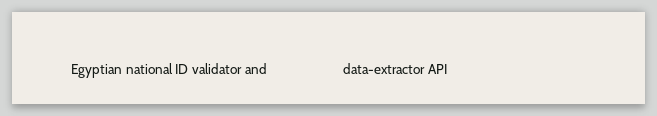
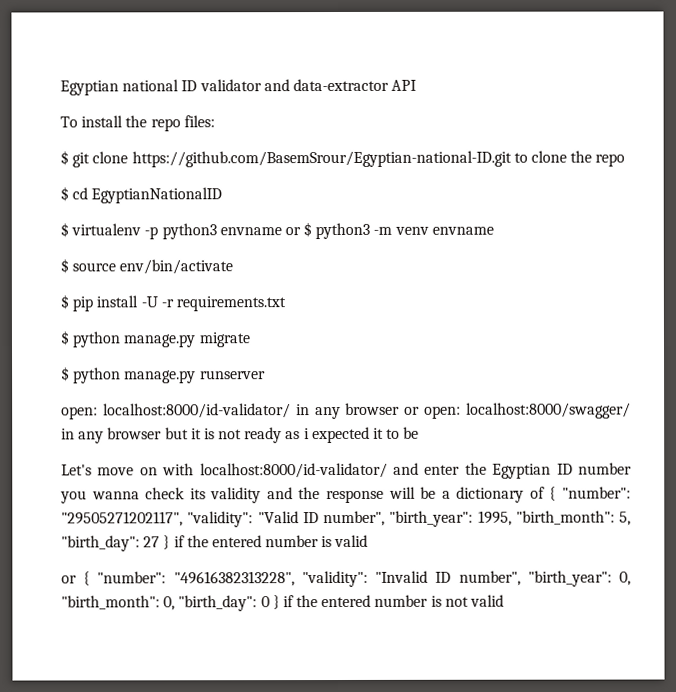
+ To install the repo files:
+ $ git clone https://github.com/BasemSrour/Egyptian-national-ID.git to clone the repo
+ $ cd EgyptianNationalID
+ $ virtualenv -p python3 envname or $ python3 -m venv envname
+ $ source env/bin/activate
+ $ pip install -U -r requirements.txt
+ $ python manage.py migrate
+ $ python manage.py runserver
+ open: localhost:8000/id-validator/ in any browser or open: localhost:8000/swagger/ in any browser but it is not ready as i expected it to be
+ Let's move on with localhost:8000/id-validator/ and enter the Egyptian ID number you wanna check its validity and the response will be a dictionary of { "number": "29505271202117", "validity": "Valid ID number", "birth_year": 1995, "birth_month": 5, "birth_day": 27 } if the entered number is valid
+ or { "number": "49616382313228", "validity": "Invalid ID number", "birth_year": 0, "birth_month": 0, "birth_day": 0 } if the entered number is not valid

